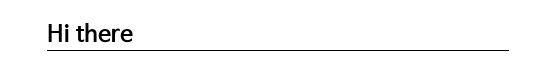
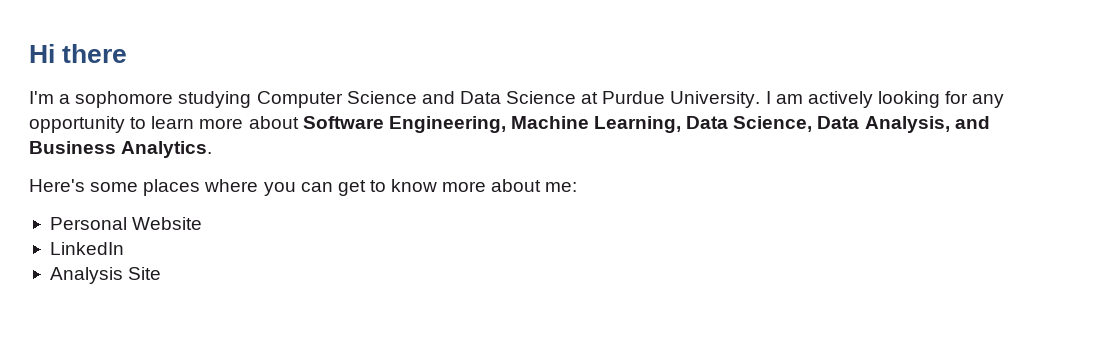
+ I'm a sophomore studying Computer Science and Data Science at Purdue University. I am actively looking for any opportunity to learn more about Software Engineering, Machine Learning, Data Science, Data Analysis, and Business Analytics.
+ Here's some places where you can get to know more about me:
+ Personal Website
+ LinkedIn
+ Analysis Site

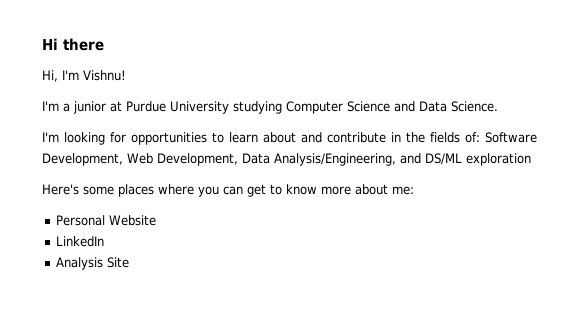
+ Hi, I'm Vishnu!
- I'm a sophomore studying Computer Science and Data Science at Purdue University. I am actively looking for any opportunity to learn more about Software Engineering, Machine Learning, Data Science, Data Analysis, and Business Analytics.
+ I'm a junior at Purdue University studying Computer Science and Data Science.
+ I'm looking for opportunities to learn about and contribute in the fields of: Software Development, Web Development, Data Analysis/Engineering, and DS/ML exploration

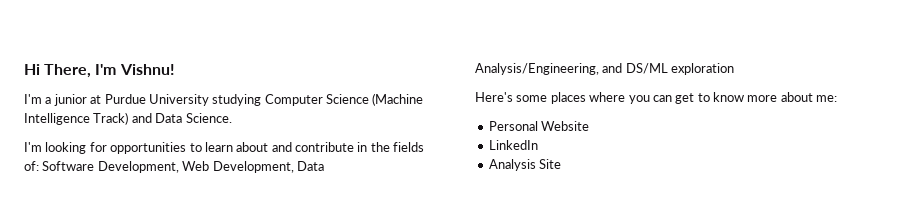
- Hi there
- Hi, I'm Vishnu!
+ Hi There, I'm Vishnu!
- I'm a junior at Purdue University studying Computer Science and Data Science.
+ I'm a junior at Purdue University studying Computer Science (Machine Intelligence Track) and Data Science.

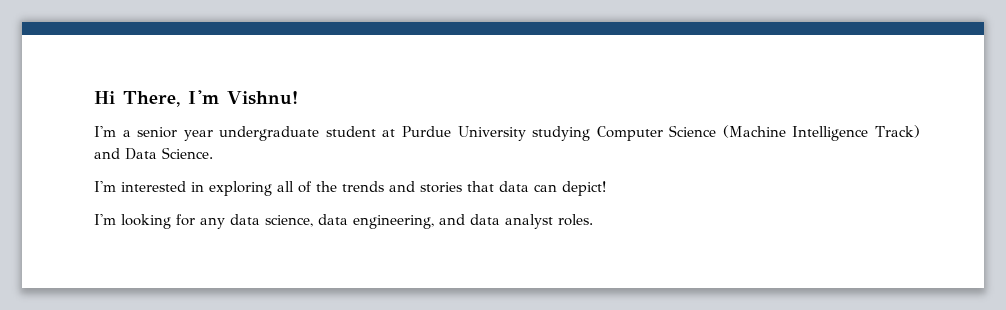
- I'm a junior at Purdue University studying Computer Science (Machine Intelligence Track) and Data Science.
+ I'm a senior year undergraduate student at Purdue University studying Computer Science (Machine Intelligence Track) and Data Science.
- I'm looking for opportunities to learn about and contribute in the fields of: Software Development, Web Development, Data Analysis/Engineering, and DS/ML exploration
- Here's some places where you can get to know more about me:
- Personal Website
- LinkedIn
- Analysis Site
+ I'm interested in exploring all of the trends and stories that data can depict!
+ I'm looking for any data science, data engineering, and data analyst roles.

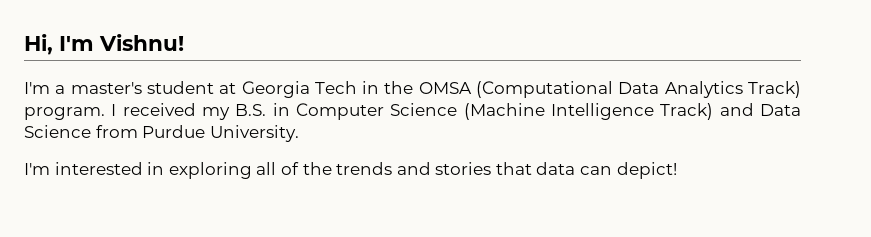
- Hi There, I'm Vishnu!
+ Hi, I'm Vishnu!
- I'm a senior year undergraduate student at Purdue University studying Computer Science (Machine Intelligence Track) and Data Science.
+ I'm a master's student at Georgia Tech in the OMSA (Computational Data Analytics Track) program. I received my B.S. in Computer Science (Machine Intelligence Track) and Data Science from Purdue University.
- I'm looking for any data science, data engineering, and data analyst roles.

